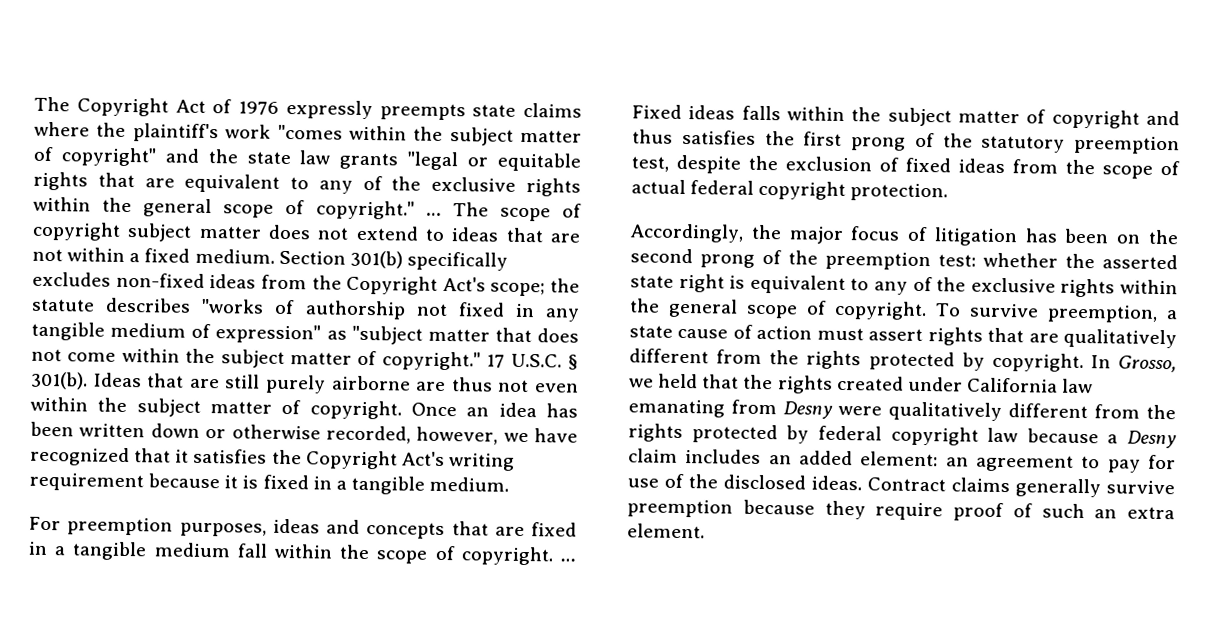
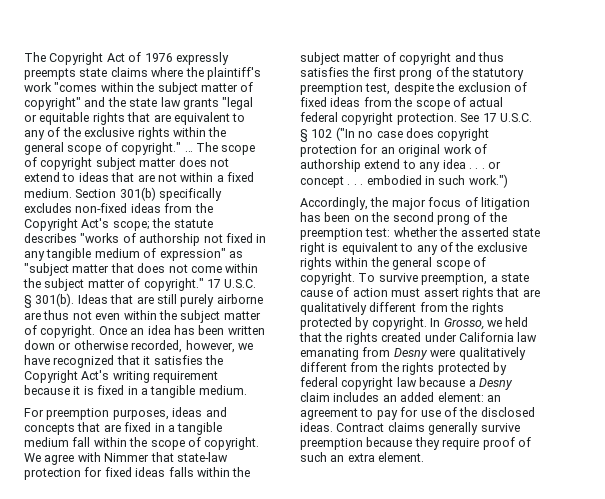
- … Fixed ideas falls within the subject matter of copyright and thus satisfies the first prong of the statutory preemption test, despite the exclusion of fixed ideas from the scope of actual federal copyright protection.
+ We agree with Nimmer that state-law protection for fixed ideas falls within the subject matter of copyright and thus satisfies the first prong of the statutory preemption test, despite the exclusion of fixed ideas from the scope of actual federal copyright protection. See 17 U.S.C. § 102 ("In no case does copyright protection for an original work of authorship extend to any idea . . . or concept . . . embodied in such work.")

